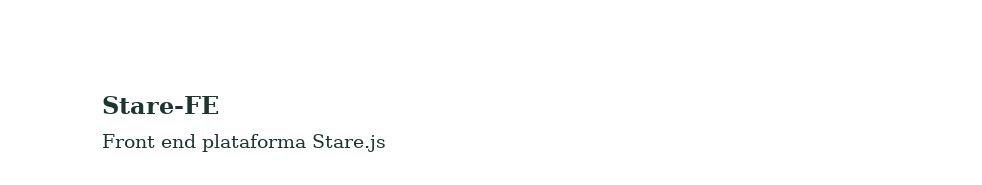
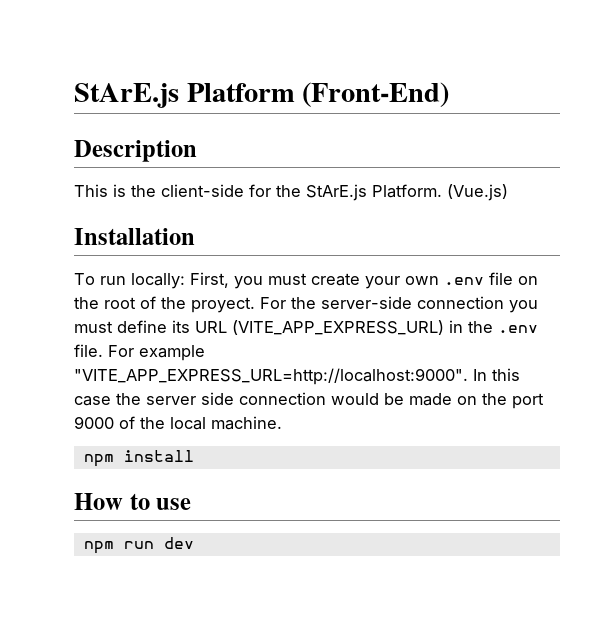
- Stare-FE
- Front end plataforma Stare.js
+ StArE.js Platform (Front-End)
+ Description
+ This is the client-side for the StArE.js Platform. (Vue.js)
+ Installation
+ To run locally: First, you must create your own .env file on the root of the proyect. For the server-side connection you must define its URL (VITE_APP_EXPRESS_URL) in the .env file. For example "VITE_APP_EXPRESS_URL=http://localhost:9000". In this case the server side connection would be made on the port 9000 of the local machine.
+ npm install
+ How to use
+ npm run dev

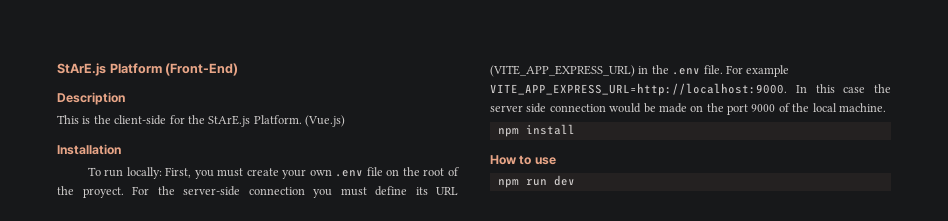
- For example "VITE_APP_EXPRESS_URL=http://localhost:9000".
+ For example VITE_APP_EXPRESS_URL=http://localhost:9000.

